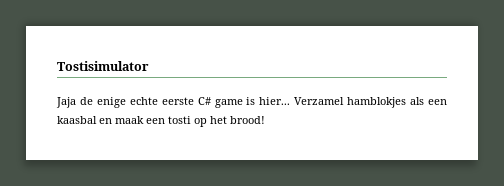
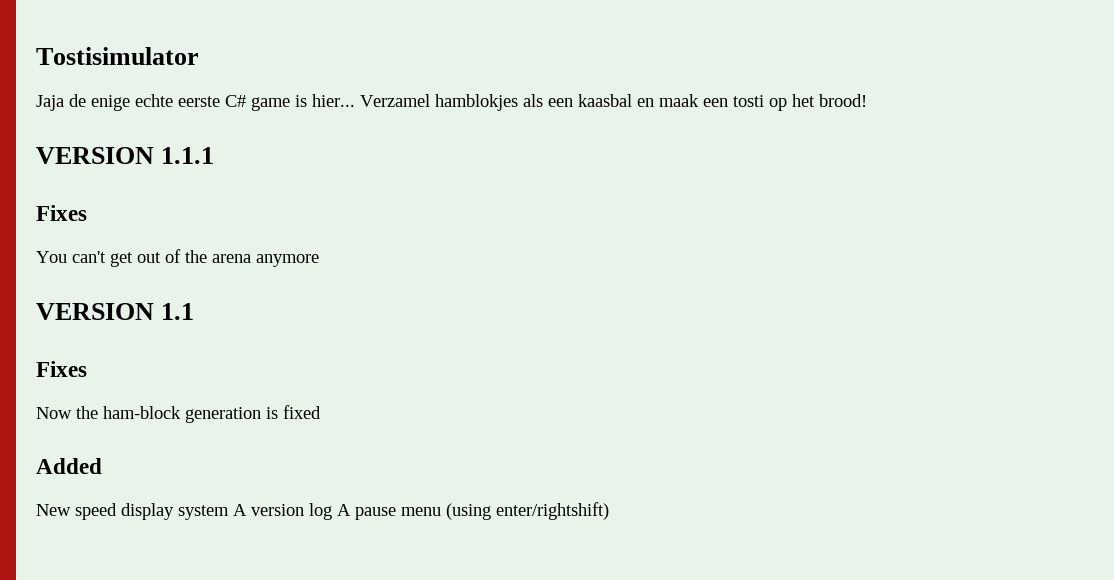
+ VERSION 1.1.1
+ Fixes
+ You can't get out of the arena anymore
+ VERSION 1.1
+ Fixes
+ Now the ham-block generation is fixed
+ Added
+ New speed display system A version log A pause menu (using enter/rightshift)

